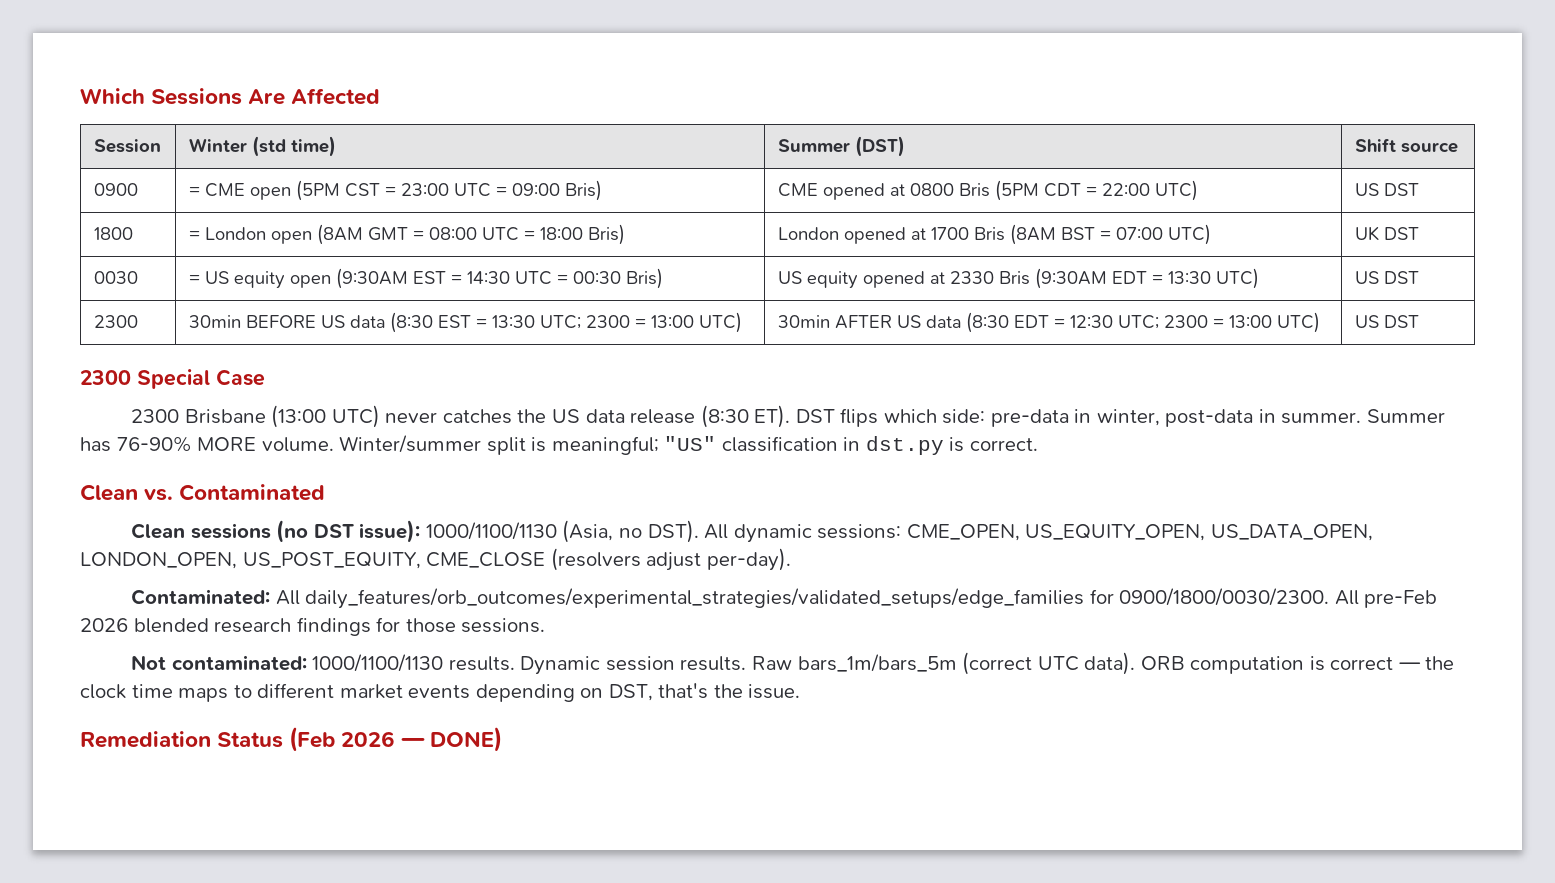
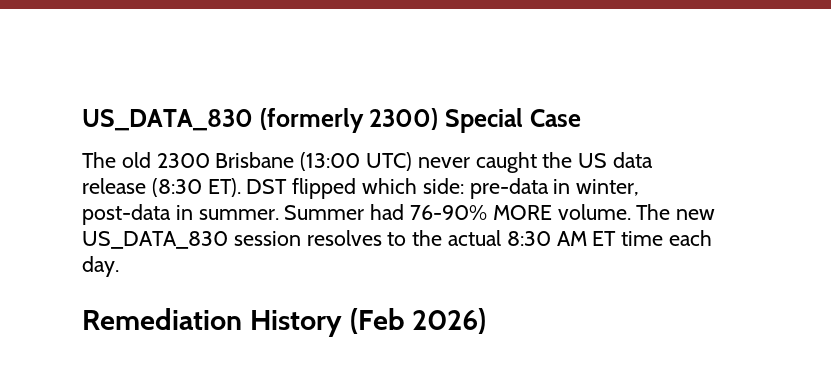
- Which Sessions Are Affected
- Session | Winter (std time) | Summer (DST) | Shift source
- 0900 | = CME open (5PM CST = 23:00 UTC = 09:00 Bris) | CME opened at 0800 Bris (5PM CDT = 22:00 UTC) | US DST
- 1800 | = London open (8AM GMT = 08:00 UTC = 18:00 Bris) | London opened at 1700 Bris (8AM BST = 07:00 UTC) | UK DST
- 0030 | = US equity open (9:30AM EST = 14:30 UTC = 00:30 Bris) | US equity opened at 2330 Bris (9:30AM EDT = 13:30 UTC) | US DST
- 2300 | 30min BEFORE US data (8:30 EST = 13:30 UTC; 2300 = 13:00 UTC) | 30min AFTER US data (8:30 EDT = 12:30 UTC; 2300 = 13:00 UTC) | US DST
- 2300 Special Case
+ US_DATA_830 (formerly 2300) Special Case
- 2300 Brisbane (13:00 UTC) never catches the US data release (8:30 ET). DST flips which side: pre-data in winter, post-data in summer.
+ The old 2300 Brisbane (13:00 UTC) never caught the US data release (8:30 ET). DST flipped which side: pre-data in winter, post-data in summer.
- Summer has 76-90% MORE volume.
+ Summer had 76-90% MORE volume.
- Winter/summer split is meaningful; "US" classification in dst.py is correct.
- Clean vs. Contaminated
- Clean sessions (no DST issue): 1000/1100/1130 (Asia, no DST). All dynamic sessions: CME_OPEN, US_EQUITY_OPEN, US_DATA_OPEN, LONDON_OPEN, US_POST_EQUITY, CME_CLOSE (resolvers adjust per-day).
- Contaminated: All daily_features/orb_outcomes/experimental_strategies/validated_setups/edge_families for 0900/1800/0030/2300. All pre-Feb 2026 blended research findings for those sessions.
- Not contaminated: 1000/1100/1130 results. Dynamic session results. Raw bars_1m/bars_5m (correct UTC data). ORB computation is correct — the clock time maps to different market events depending on DST, that's the issue.
- Remediation Status (Feb 2026 — DONE)
+ The new US_DATA_830 session resolves to the actual 8:30 AM ET time each day.
+ Remediation History (Feb 2026)

